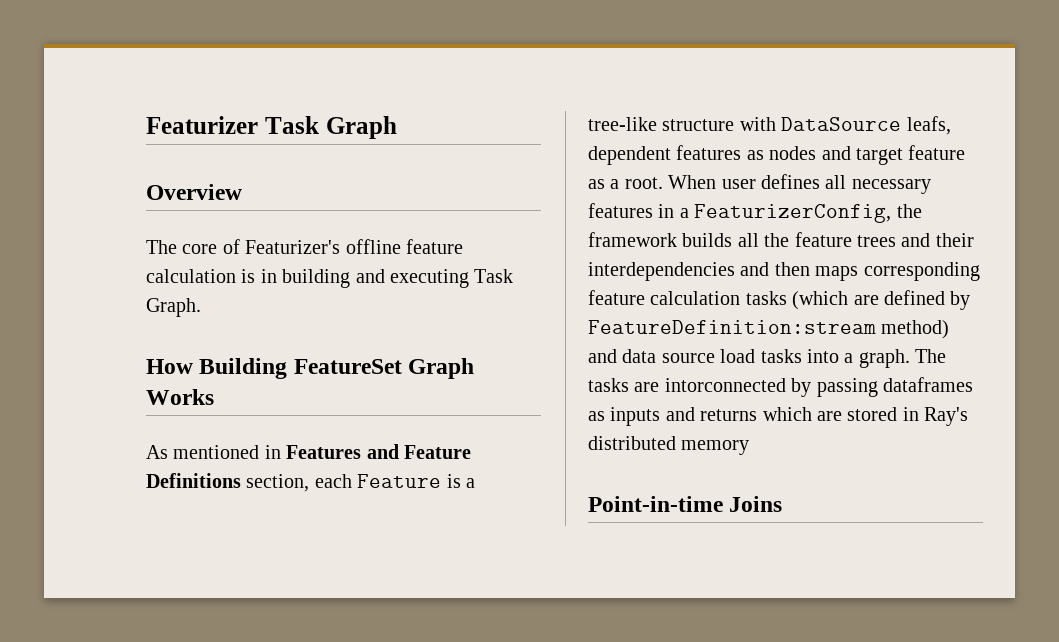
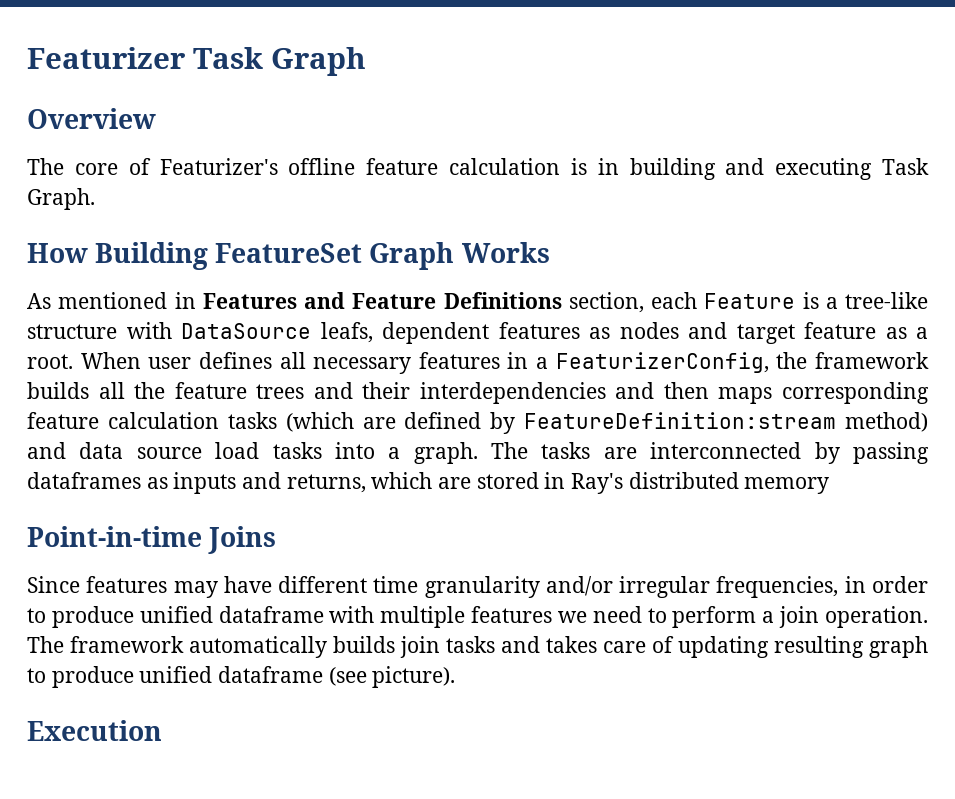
- The tasks are intorconnected by passing dataframes as inputs and returns which are stored in Ray's distributed memory
+ The tasks are interconnected by passing dataframes as inputs and returns, which are stored in Ray's distributed memory
+ Since features may have different time granularity and/or irregular frequencies, in order to produce unified dataframe with multiple features we need to perform a join operation. The framework automatically builds join tasks and takes care of updating resulting graph to produce unified dataframe (see picture).
+ Execution

